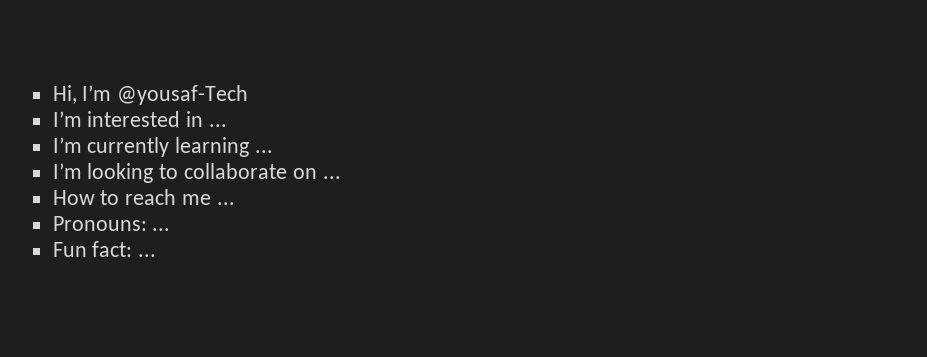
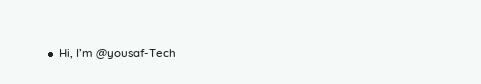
- I’m interested in ...
- I’m currently learning ...
- I’m looking to collaborate on ...
- How to reach me ...
- Pronouns: ...
- Fun fact: ...

